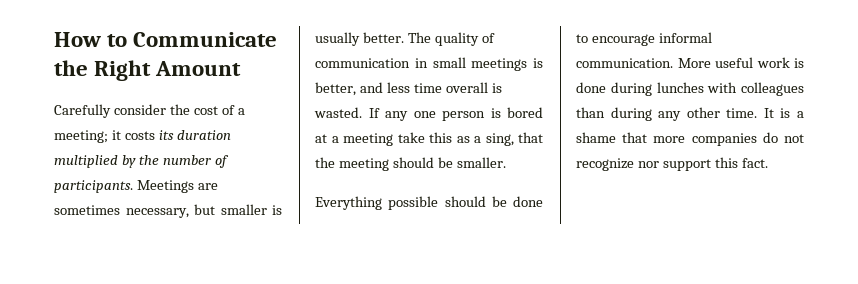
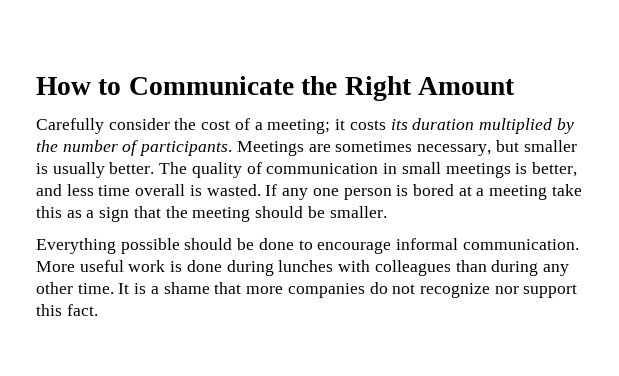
- If any one person is bored at a meeting take this as a sing, that the meeting should be smaller.
+ If any one person is bored at a meeting take this as a sign that the meeting should be smaller.

